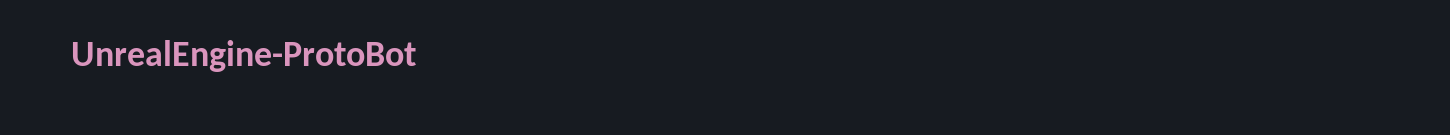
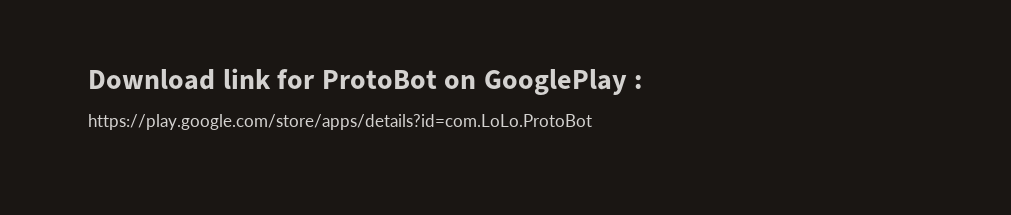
- UnrealEngine-ProtoBot
+ Download link for ProtoBot on GooglePlay :
+ https://play.google.com/store/apps/details?id=com.LoLo.ProtoBot

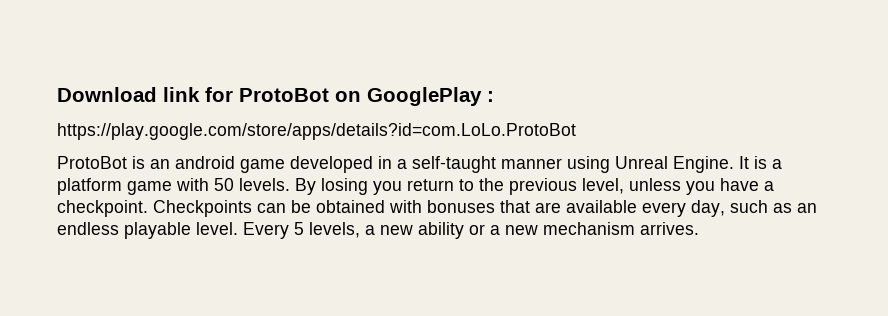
+ ProtoBot is an android game developed in a self-taught manner using Unreal Engine. It is a platform game with 50 levels. By losing you return to the previous level, unless you have a checkpoint. Checkpoints can be obtained with bonuses that are available every day, such as an endless playable level. Every 5 levels, a new ability or a new mechanism arrives.

